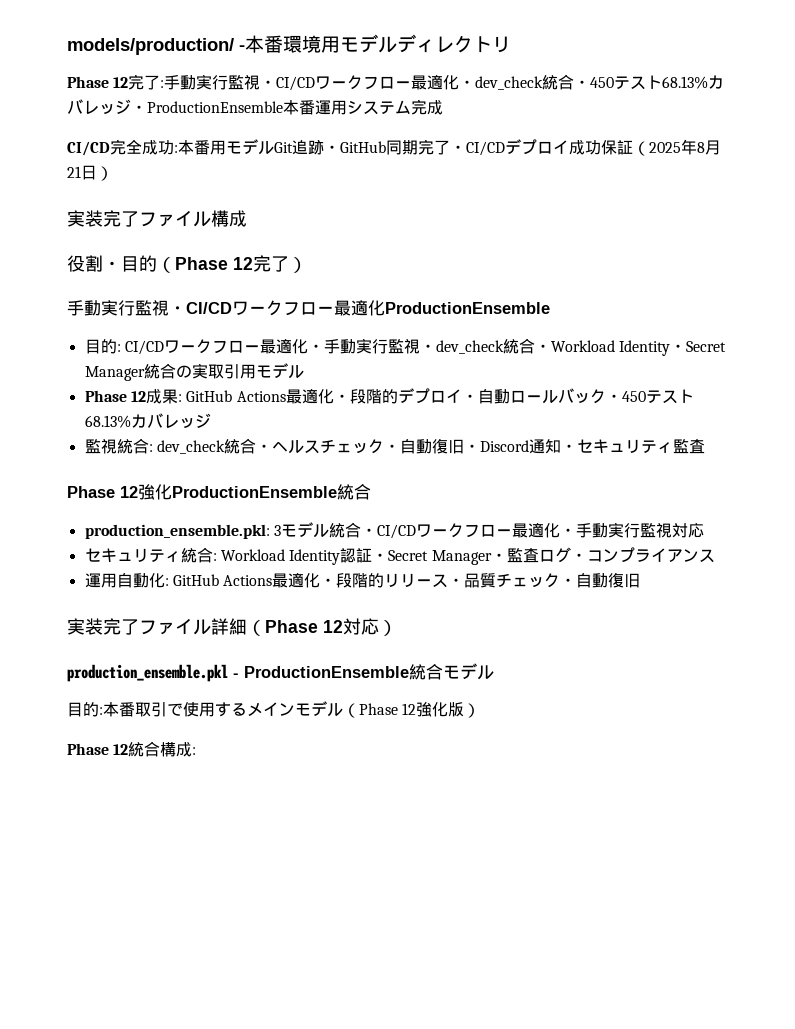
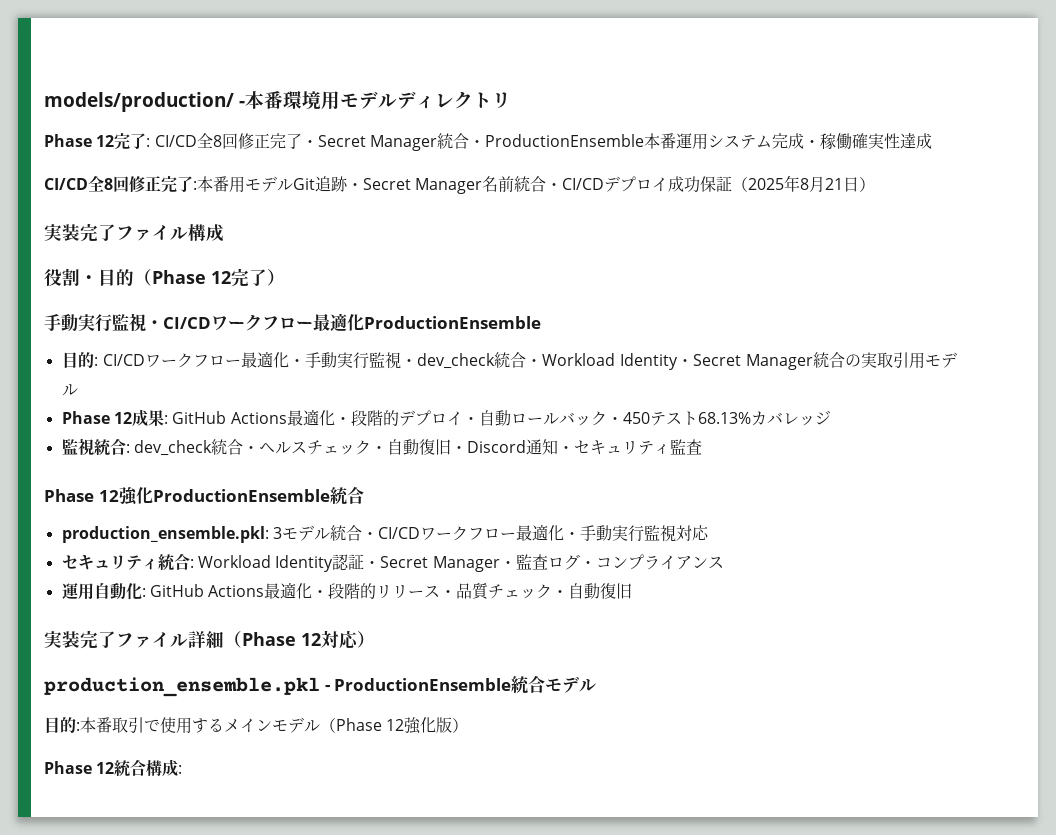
- Phase 12完了:手動実行監視・CI/CDワークフロー最適化・dev_check統合・450テスト68.13%カバレッジ・ProductionEnsemble本番運用システム完成
- CI/CD完全成功:本番用モデルGit追跡・GitHub同期完了・CI/CDデプロイ成功保証（2025年8月21日）
+ Phase 12完了: CI/CD全8回修正完了・Secret Manager統合・ProductionEnsemble本番運用システム完成・稼働確実性達成
+ CI/CD全8回修正完了:本番用モデルGit追跡・Secret Manager名前統合・CI/CDデプロイ成功保証（2025年8月21日）

